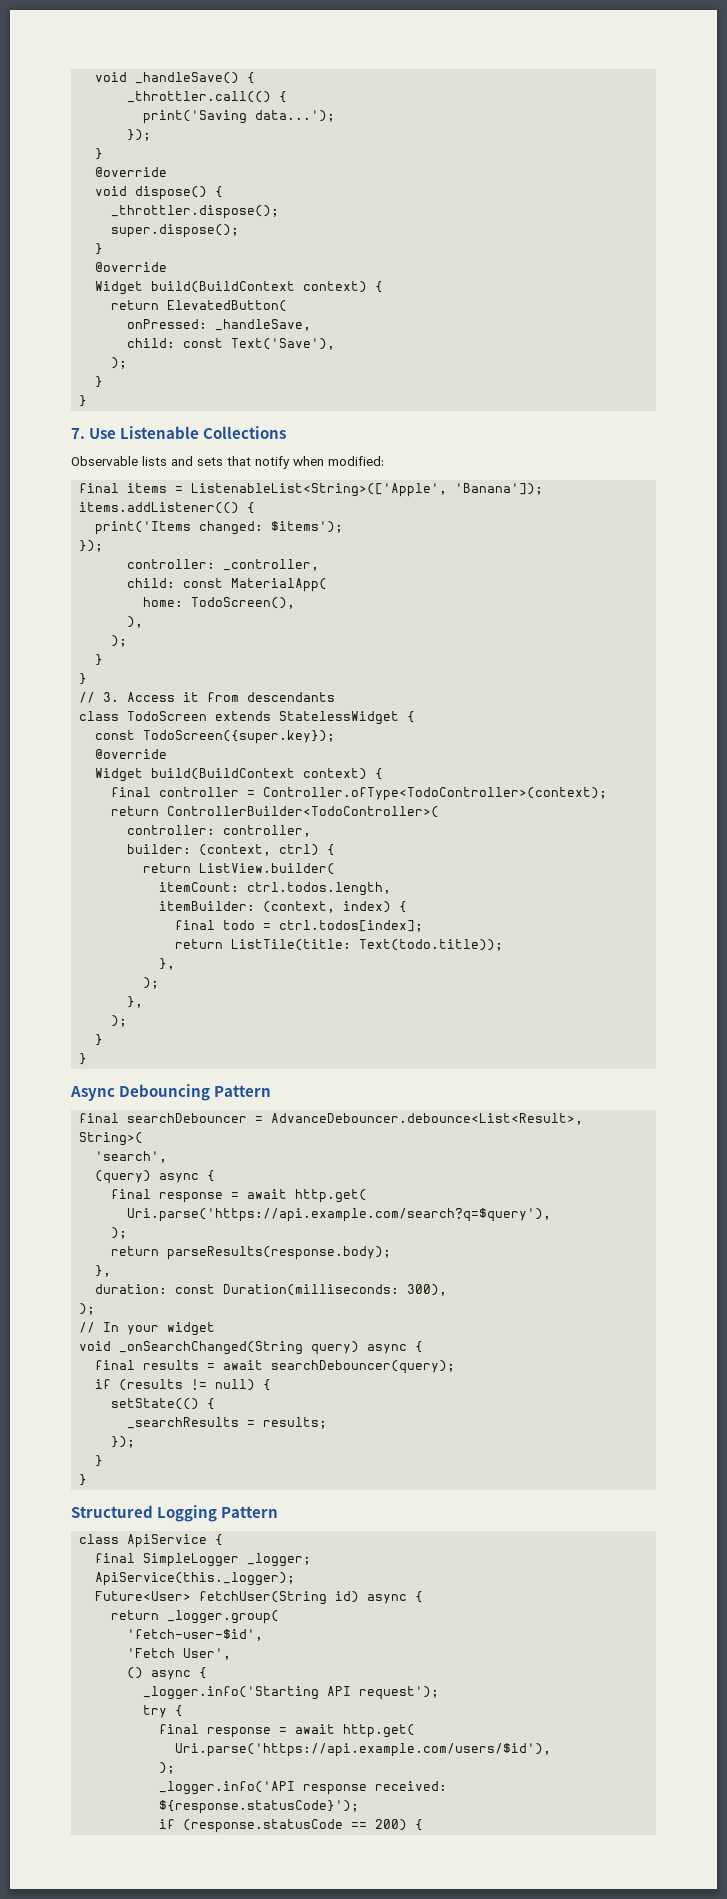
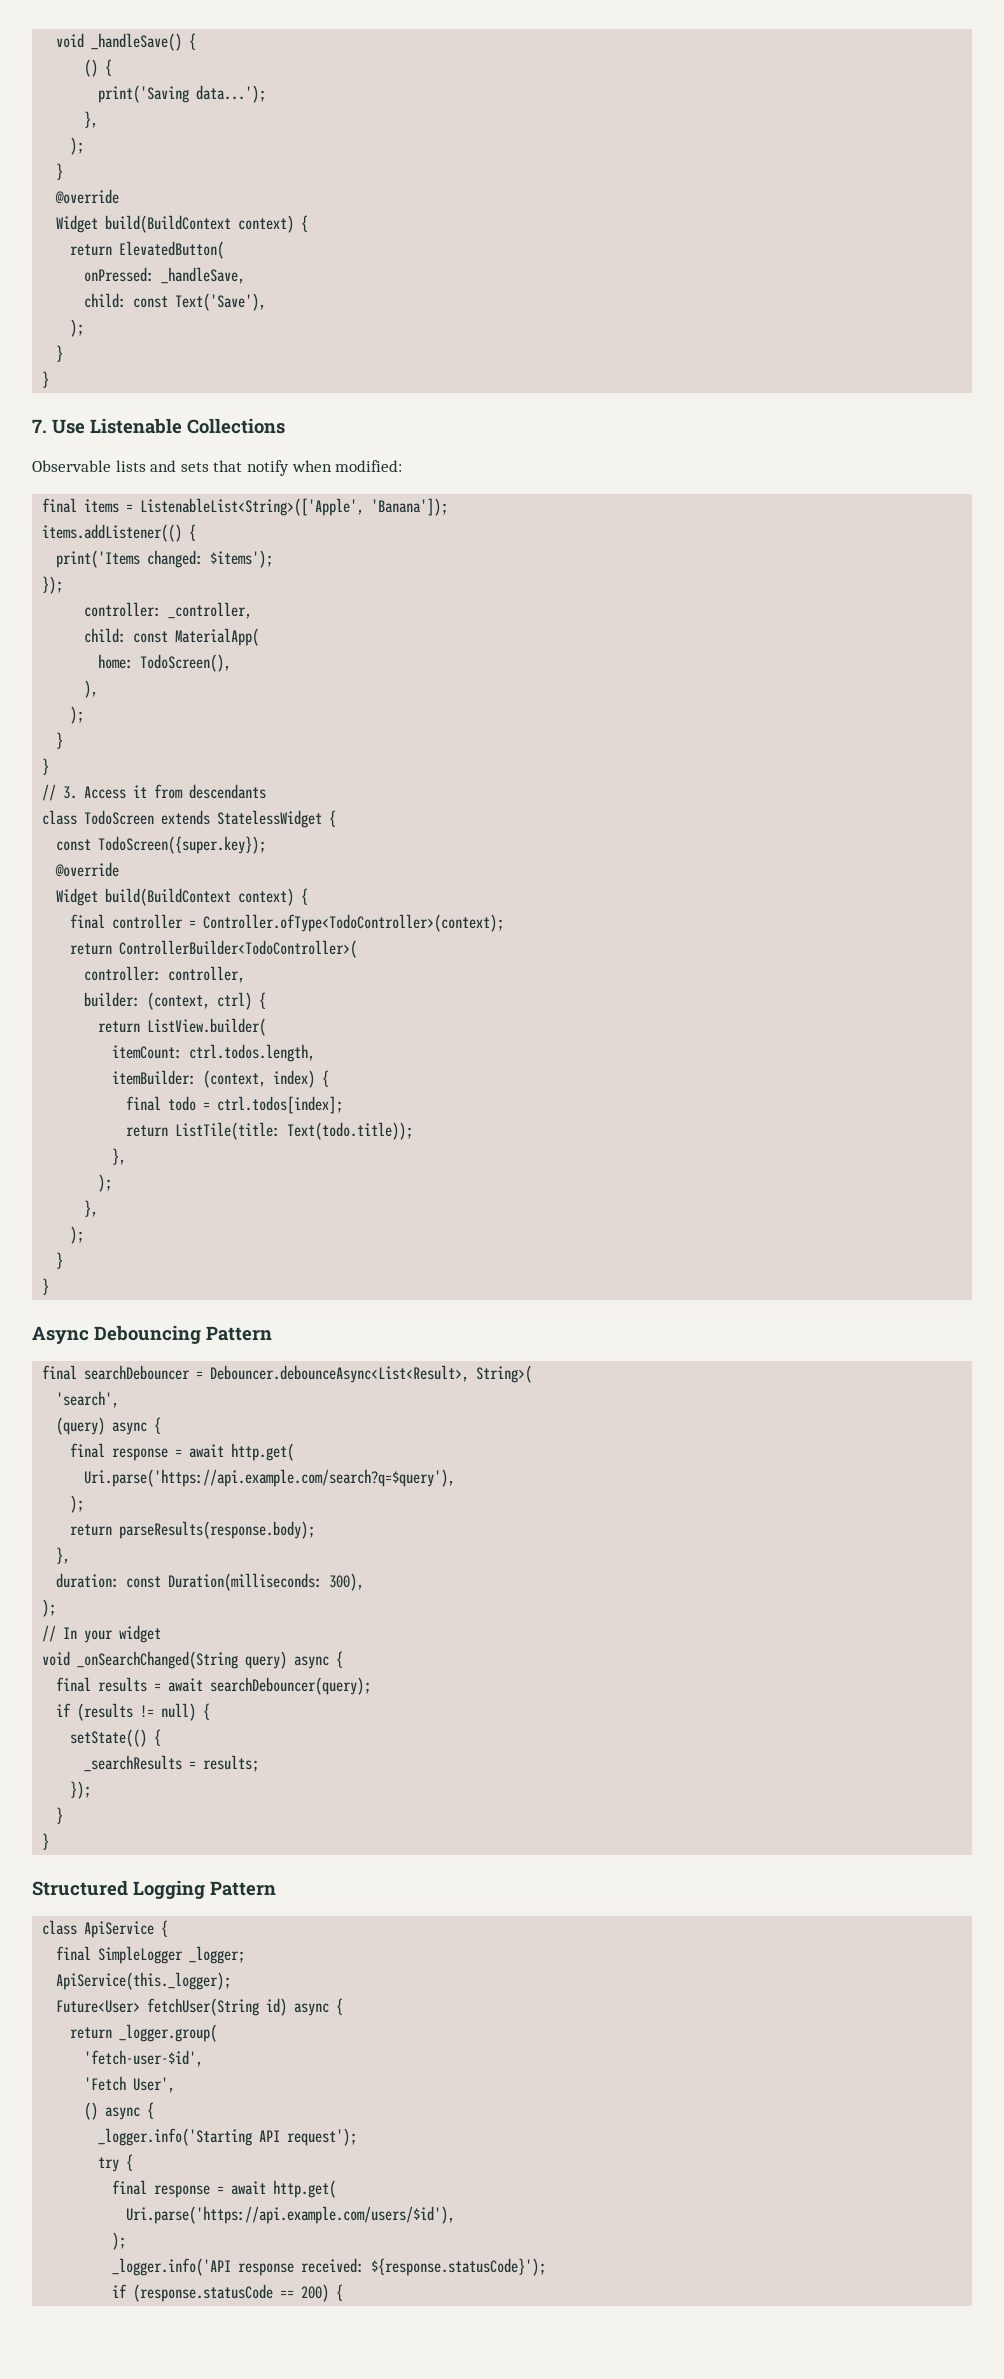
- _throttler.call(() {
+ () {
  print('Saving data...');
- });
- }
- @override
- void dispose() {
- _throttler.dispose();
- super.dispose();
+ },
+ );
- final searchDebouncer = AdvanceDebouncer.debounce<List<Result>, String>(
+ final searchDebouncer = Debouncer.debounceAsync<List<Result>, String>(

